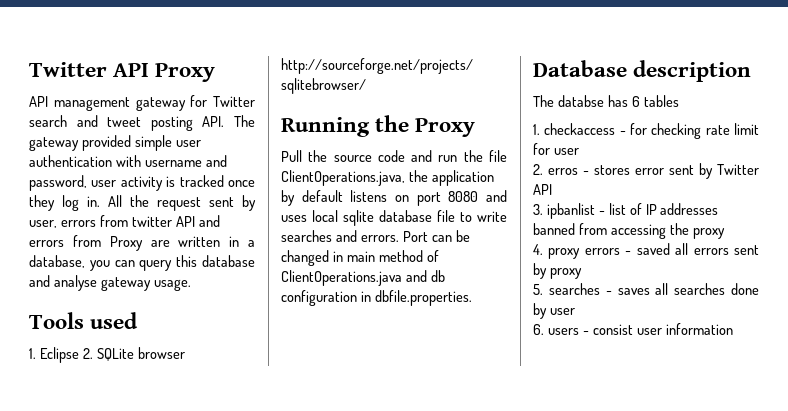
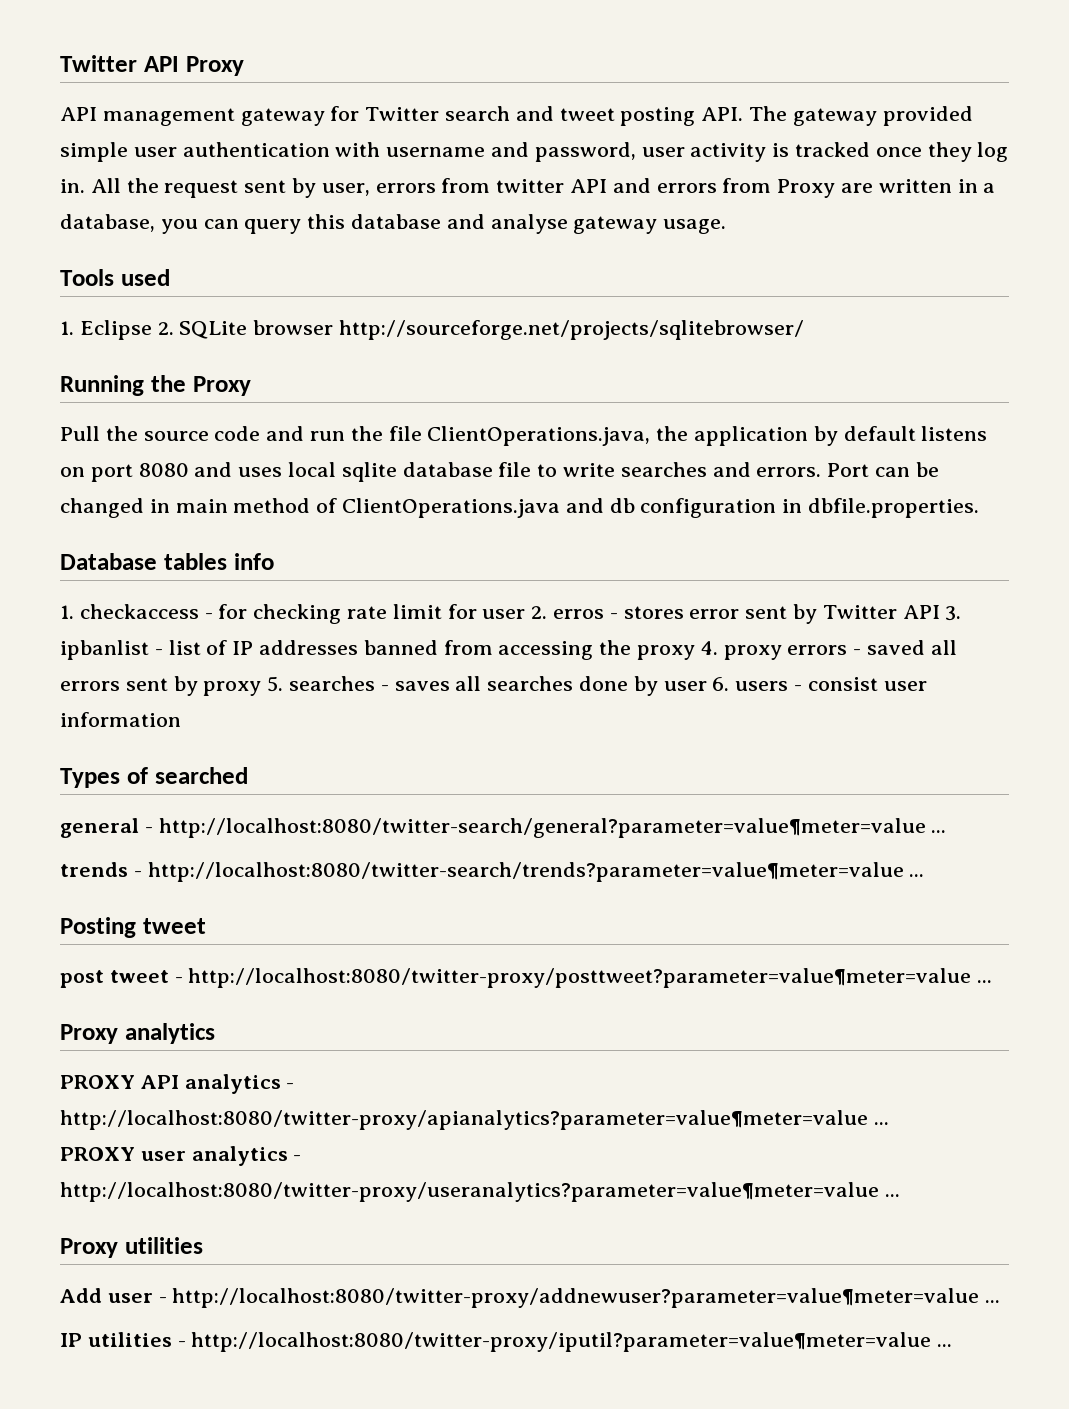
- Database description
- The databse has 6 tables
+ Database tables info
- 1. checkaccess - for checking rate limit for user
- 2. erros - stores error sent by Twitter API
- 3. ipbanlist - list of IP addresses banned from accessing the proxy
- 4. proxy errors - saved all errors sent by proxy
- 5. searches - saves all searches done by user
- 6. users - consist user information
+ 1. checkaccess - for checking rate limit for user 2. erros - stores error sent by Twitter API 3. ipbanlist - list of IP addresses banned from accessing the proxy 4. proxy errors - saved all errors sent by proxy 5. searches - saves all searches done by user 6. users - consist user information
+ Types of searched
+ general - http://localhost:8080/twitter-search/general?parameter=value¶meter=value ...
+ trends - http://localhost:8080/twitter-search/trends?parameter=value¶meter=value ...
+ Posting tweet
+ post tweet - http://localhost:8080/twitter-proxy/posttweet?parameter=value¶meter=value ...
+ Proxy analytics
+ PROXY API analytics - http://localhost:8080/twitter-proxy/apianalytics?parameter=value¶meter=value ...
+ PROXY user analytics - http://localhost:8080/twitter-proxy/useranalytics?parameter=value¶meter=value ...
+ Proxy utilities
+ Add user - http://localhost:8080/twitter-proxy/addnewuser?parameter=value¶meter=value ...
+ IP utilities - http://localhost:8080/twitter-proxy/iputil?parameter=value¶meter=value ...

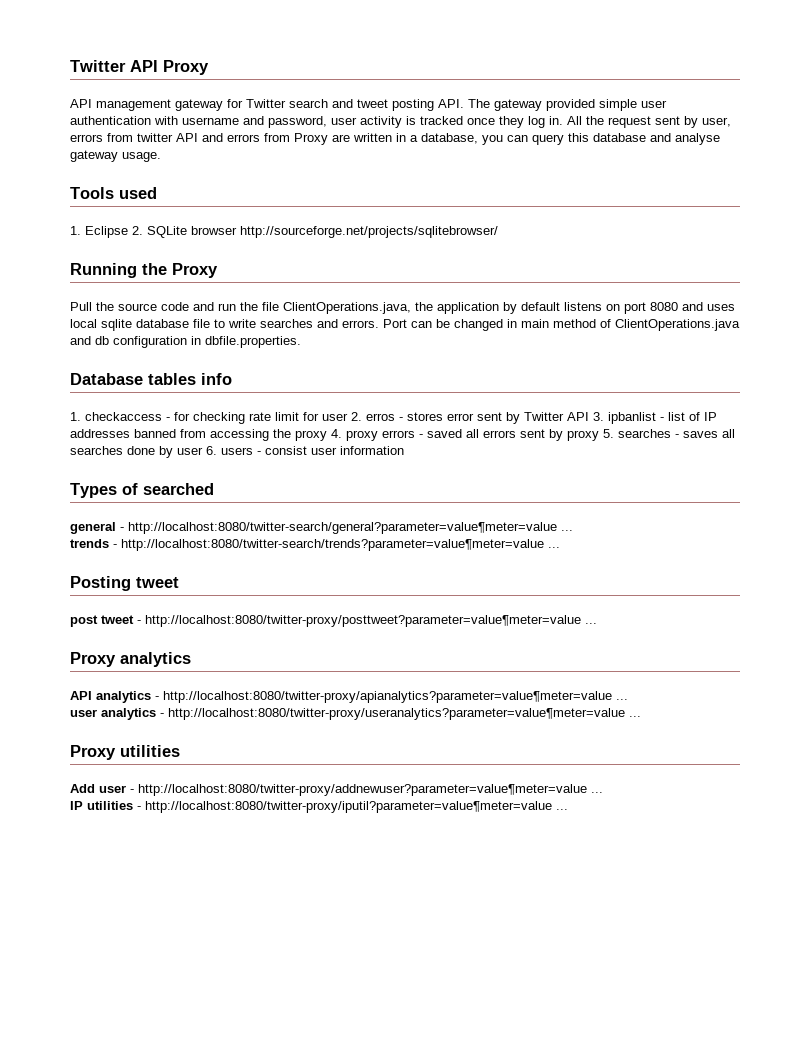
- PROXY API analytics - http://localhost:8080/twitter-proxy/apianalytics?parameter=value¶meter=value ...
+ API analytics - http://localhost:8080/twitter-proxy/apianalytics?parameter=value¶meter=value ...
- PROXY user analytics - http://localhost:8080/twitter-proxy/useranalytics?parameter=value¶meter=value ...
+ user analytics - http://localhost:8080/twitter-proxy/useranalytics?parameter=value¶meter=value ...

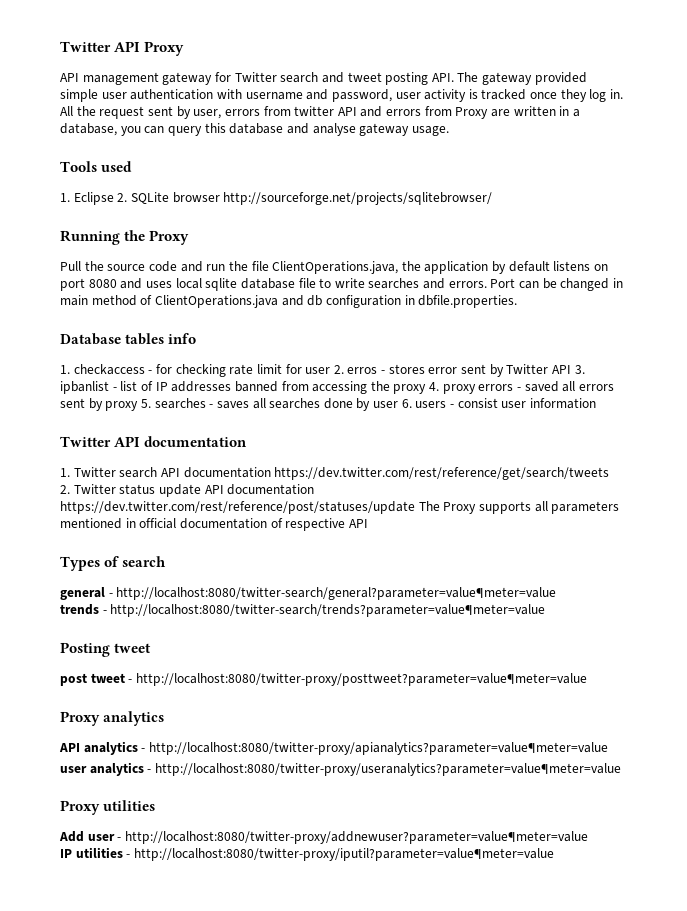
+ Twitter API documentation
+ 1. Twitter search API documentation https://dev.twitter.com/rest/reference/get/search/tweets
+ 2. Twitter status update API documentation https://dev.twitter.com/rest/reference/post/statuses/update The Proxy supports all parameters mentioned in official documentation of respective API
- Types of searched
+ Types of search
- general - http://localhost:8080/twitter-search/general?parameter=value¶meter=value ...
+ general - http://localhost:8080/twitter-search/general?parameter=value¶meter=value
- trends - http://localhost:8080/twitter-search/trends?parameter=value¶meter=value ...
+ trends - http://localhost:8080/twitter-search/trends?parameter=value¶meter=value
- post tweet - http://localhost:8080/twitter-proxy/posttweet?parameter=value¶meter=value ...
+ post tweet - http://localhost:8080/twitter-proxy/posttweet?parameter=value¶meter=value
- API analytics - http://localhost:8080/twitter-proxy/apianalytics?parameter=value¶meter=value ...
+ API analytics - http://localhost:8080/twitter-proxy/apianalytics?parameter=value¶meter=value
- user analytics - http://localhost:8080/twitter-proxy/useranalytics?parameter=value¶meter=value ...
+ user analytics - http://localhost:8080/twitter-proxy/useranalytics?parameter=value¶meter=value
- Add user - http://localhost:8080/twitter-proxy/addnewuser?parameter=value¶meter=value ...
+ Add user - http://localhost:8080/twitter-proxy/addnewuser?parameter=value¶meter=value
- IP utilities - http://localhost:8080/twitter-proxy/iputil?parameter=value¶meter=value ...
+ IP utilities - http://localhost:8080/twitter-proxy/iputil?parameter=value¶meter=value

